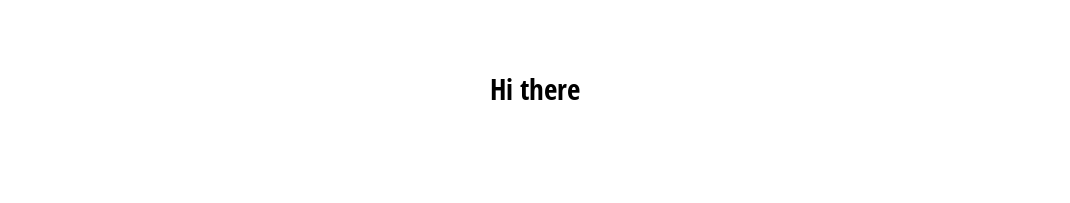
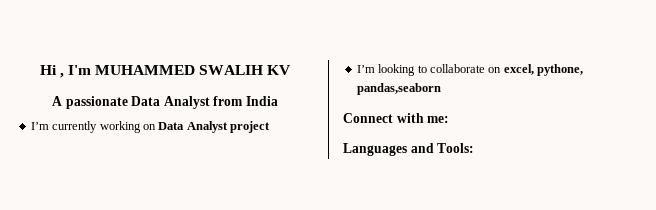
- Hi there
+ Hi , I'm MUHAMMED SWALIH KV
+ A passionate Data Analyst from India
+ I’m currently working on Data Analyst project
+ I’m looking to collaborate on excel, pythone, pandas,seaborn
+ Connect with me:
+ Languages and Tools:

